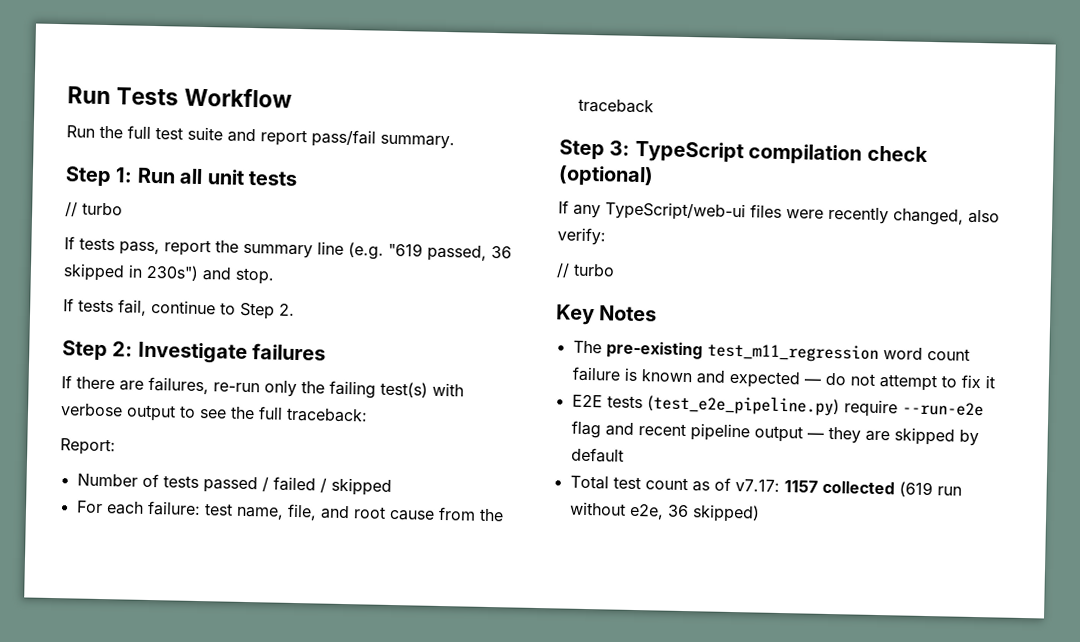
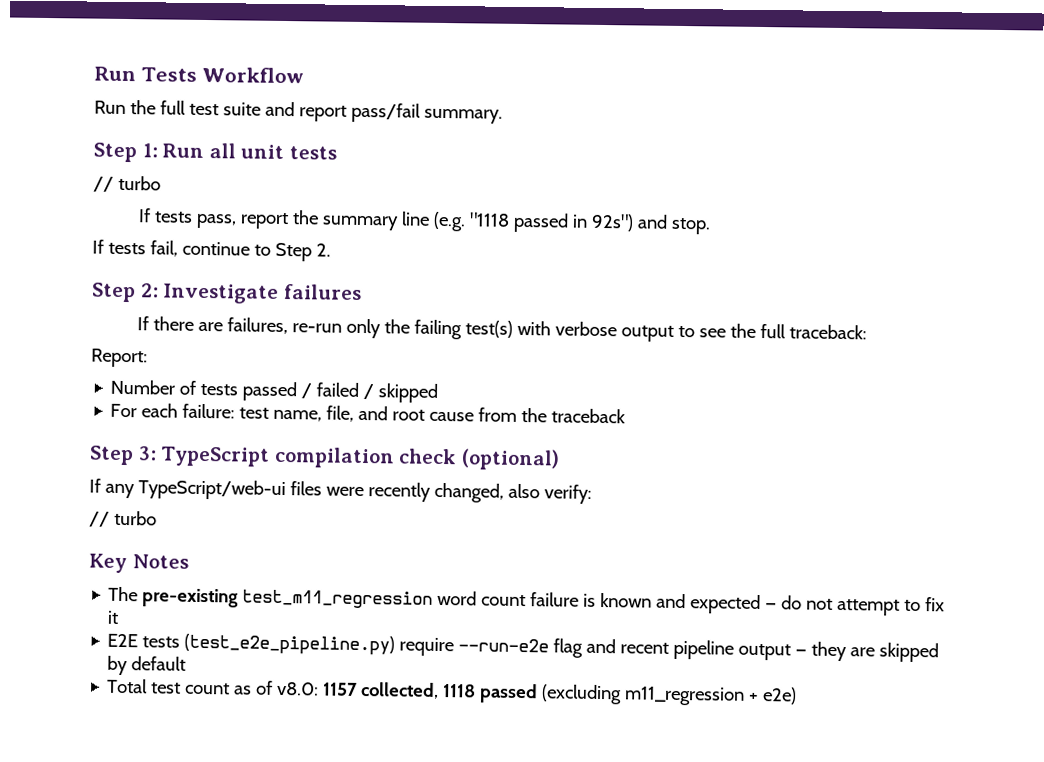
- If tests pass, report the summary line (e.g. "619 passed, 36 skipped in 230s") and stop.
+ If tests pass, report the summary line (e.g. "1118 passed in 92s") and stop.
- Total test count as of v7.17: 1157 collected (619 run without e2e, 36 skipped)
+ Total test count as of v8.0: 1157 collected, 1118 passed (excluding m11_regression + e2e)

